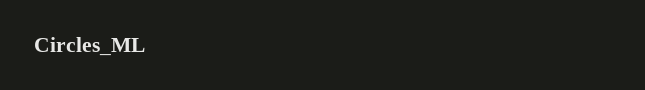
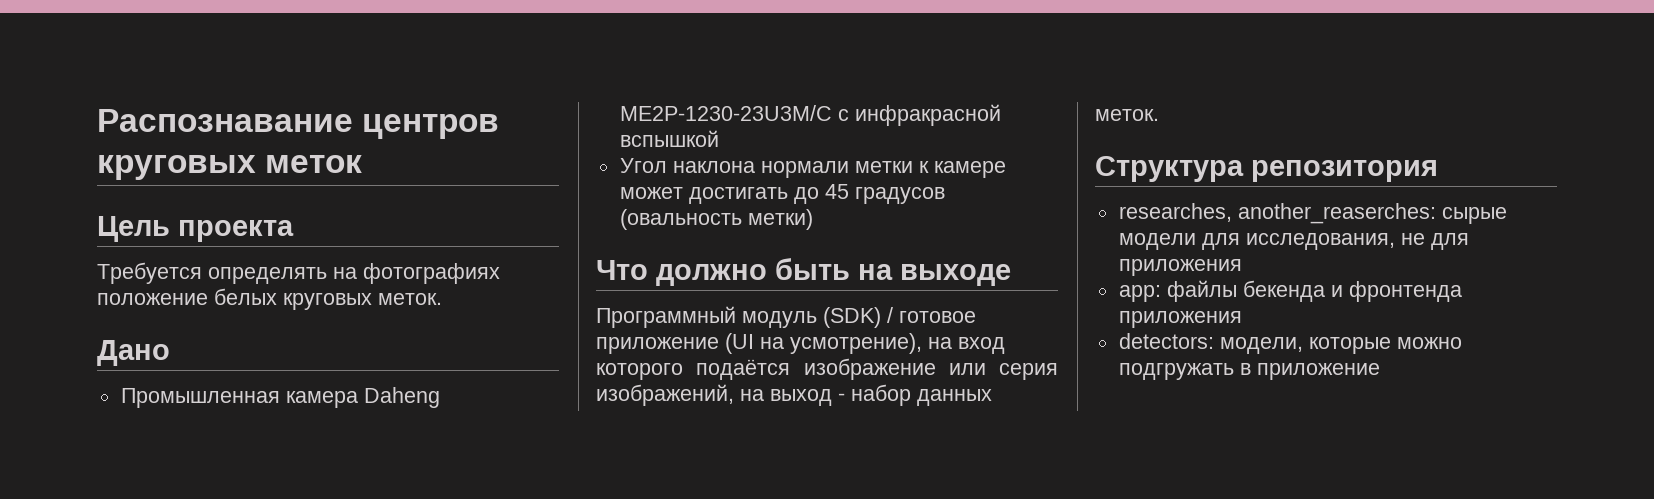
- Circles_ML
+ Распознавание центров круговых меток
+ Цель проекта
+ Требуется определять на фотографиях положение белых круговых меток.
+ Дано
+ Промышленная камера Daheng ME2P-1230-23U3M/C с инфракрасной вспышкой
+ Угол наклона нормали метки к камере может достигать до 45 градусов (овальность метки)
+ Что должно быть на выходе
+ Программный модуль (SDK) / готовое приложение (UI на усмотрение), на вход которого подаётся изображение или серия изображений, на выход - набор данных меток.
+ Структура репозитория
+ researches, another_reaserches: сырые модели для исследования, не для приложения
+ app: файлы бекенда и фронтенда приложения
+ detectors: модели, которые можно подгружать в приложение

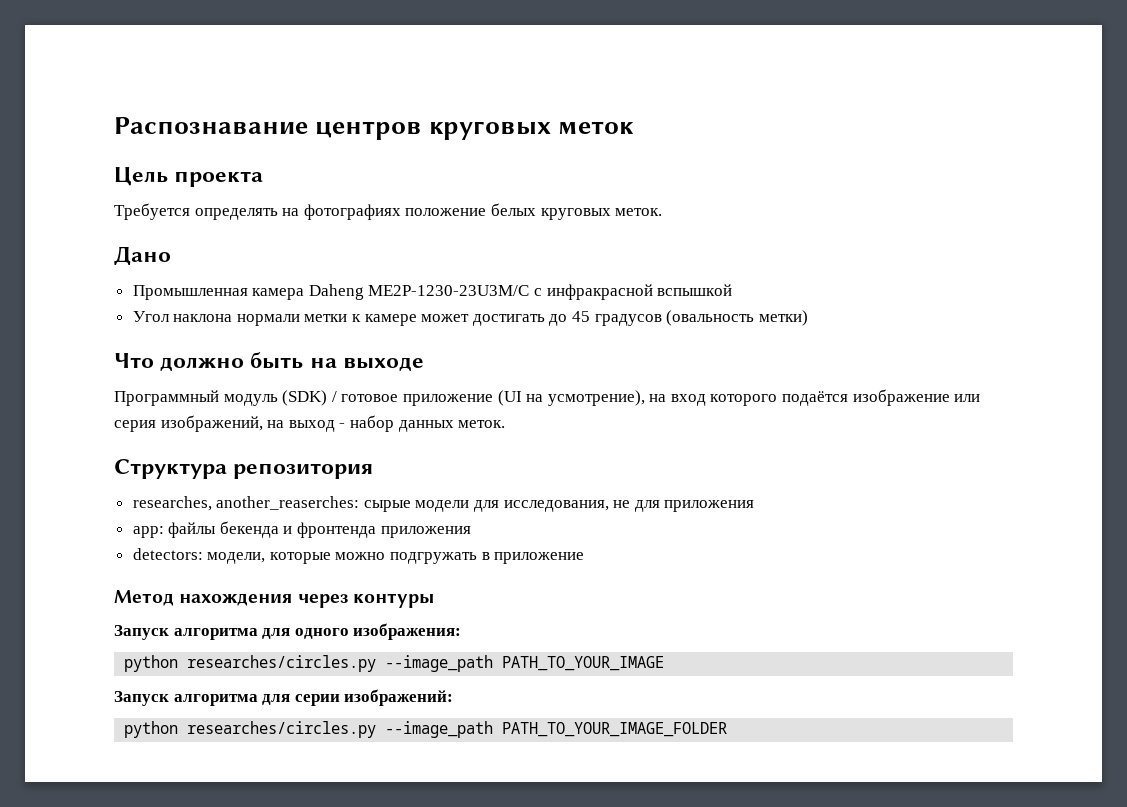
+ Метод нахождения через контуры
+ Запуск алгоритма для одного изображения:
+ python researches/circles.py --image_path PATH_TO_YOUR_IMAGE
+ Запуск алгоритма для серии изображений:
+ python researches/circles.py --image_path PATH_TO_YOUR_IMAGE_FOLDER

